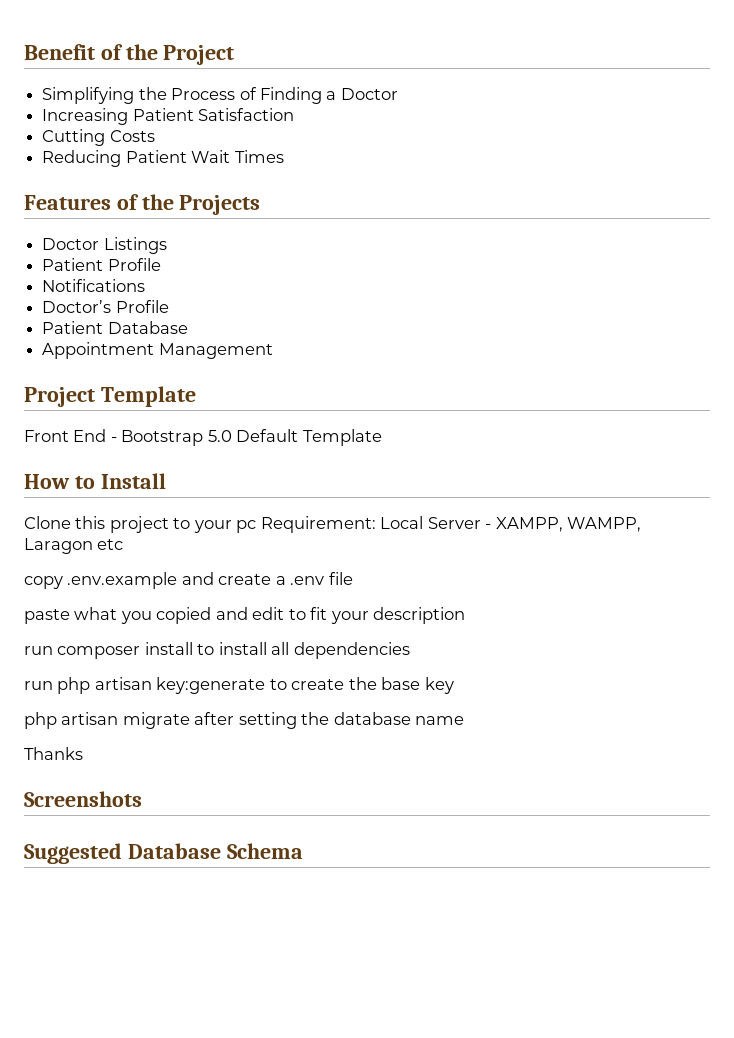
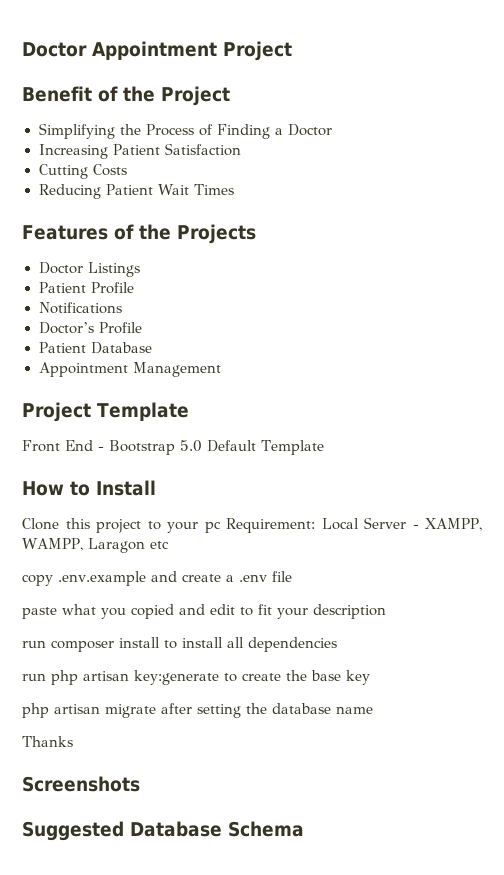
+ Doctor Appointment Project

